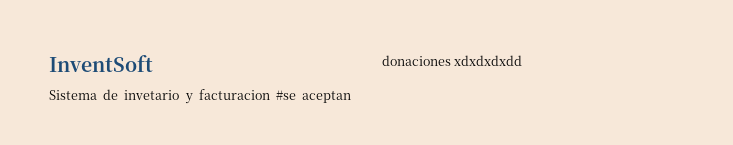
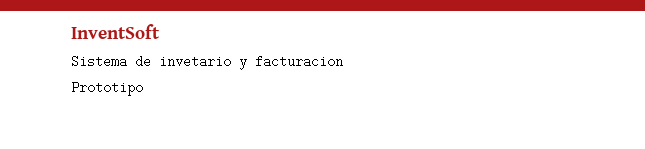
- Sistema de invetario y facturacion #se aceptan donaciones xdxdxdxdd
+ Sistema de invetario y facturacion
+ Prototipo

